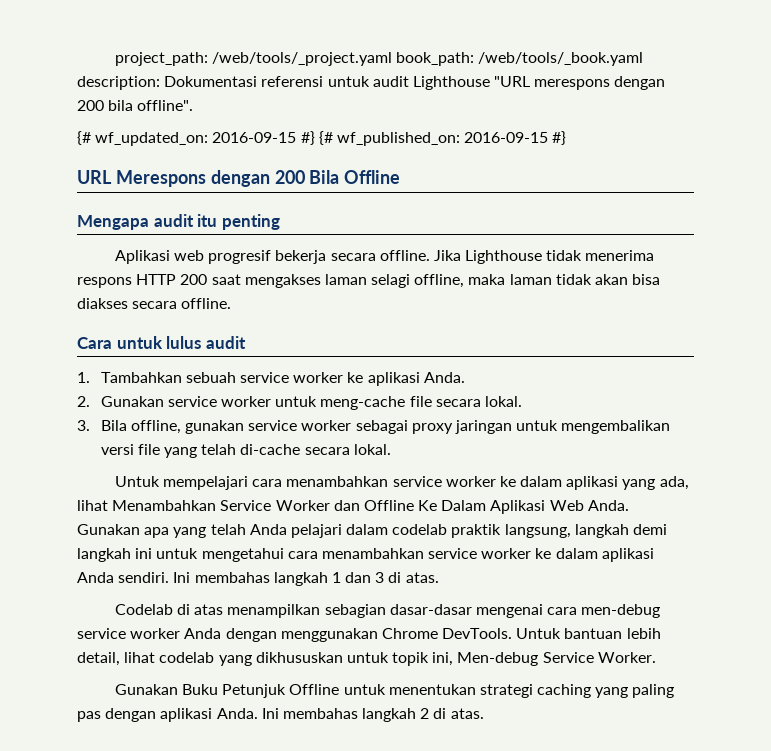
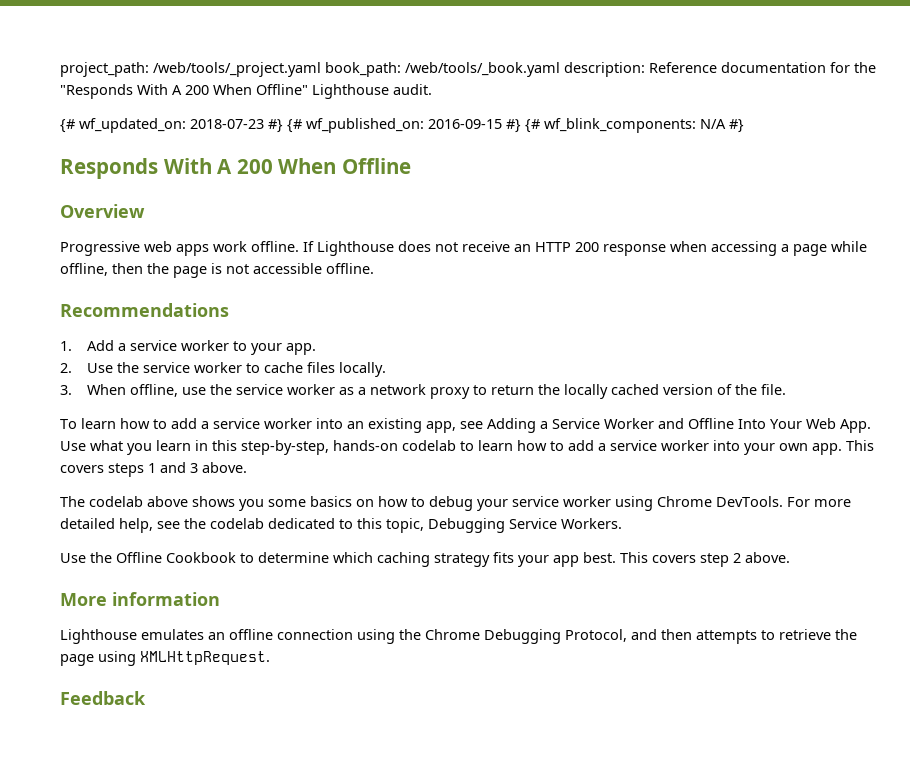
- project_path: /web/tools/_project.yaml book_path: /web/tools/_book.yaml description: Dokumentasi referensi untuk audit Lighthouse "URL merespons dengan 200 bila offline".
+ project_path: /web/tools/_project.yaml book_path: /web/tools/_book.yaml description: Reference documentation for the "Responds With A 200 When Offline" Lighthouse audit.
- {# wf_updated_on: 2016-09-15 #} {# wf_published_on: 2016-09-15 #}
- URL Merespons dengan 200 Bila Offline
- Mengapa audit itu penting
- Aplikasi web progresif bekerja secara offline. Jika Lighthouse tidak menerima respons HTTP 200 saat mengakses laman selagi offline, maka laman tidak akan bisa diakses secara offline.
- Cara untuk lulus audit
- 1. Tambahkan sebuah service worker ke aplikasi Anda.
- 2. Gunakan service worker untuk meng-cache file secara lokal.
- 3. Bila offline, gunakan service worker sebagai proxy jaringan untuk mengembalikan versi file yang telah di-cache secara lokal.
- Untuk mempelajari cara menambahkan service worker ke dalam aplikasi yang ada, lihat Menambahkan Service Worker dan Offline Ke Dalam Aplikasi Web Anda. Gunakan apa yang telah Anda pelajari dalam codelab praktik langsung, langkah demi langkah ini untuk mengetahui cara menambahkan service worker ke dalam aplikasi Anda sendiri. Ini membahas langkah 1 dan 3 di atas.
- Codelab di atas menampilkan sebagian dasar-dasar mengenai cara men-debug service worker Anda dengan menggunakan Chrome DevTools. Untuk bantuan lebih detail, lihat codelab yang dikhususkan untuk topik ini, Men-debug Service Worker.
- Gunakan Buku Petunjuk Offline untuk menentukan strategi caching yang paling pas dengan aplikasi Anda. Ini membahas langkah 2 di atas.
+ {# wf_updated_on: 2018-07-23 #} {# wf_published_on: 2016-09-15 #} {# wf_blink_components: N/A #}
+ Responds With A 200 When Offline
+ Overview
+ Progressive web apps work offline. If Lighthouse does not receive an HTTP 200 response when accessing a page while offline, then the page is not accessible offline.
+ Recommendations
+ 1. Add a service worker to your app.
+ 2. Use the service worker to cache files locally.
+ 3. When offline, use the service worker as a network proxy to return the locally cached version of the file.
+ To learn how to add a service worker into an existing app, see Adding a Service Worker and Offline Into Your Web App. Use what you learn in this step-by-step, hands-on codelab to learn how to add a service worker into your own app. This covers steps 1 and 3 above.
+ The codelab above shows you some basics on how to debug your service worker using Chrome DevTools. For more detailed help, see the codelab dedicated to this topic, Debugging Service Workers.
+ Use the Offline Cookbook to determine which caching strategy fits your app best. This covers step 2 above.
+ More information
+ Lighthouse emulates an offline connection using the Chrome Debugging Protocol, and then attempts to retrieve the page using XMLHttpRequest.
+ Feedback

